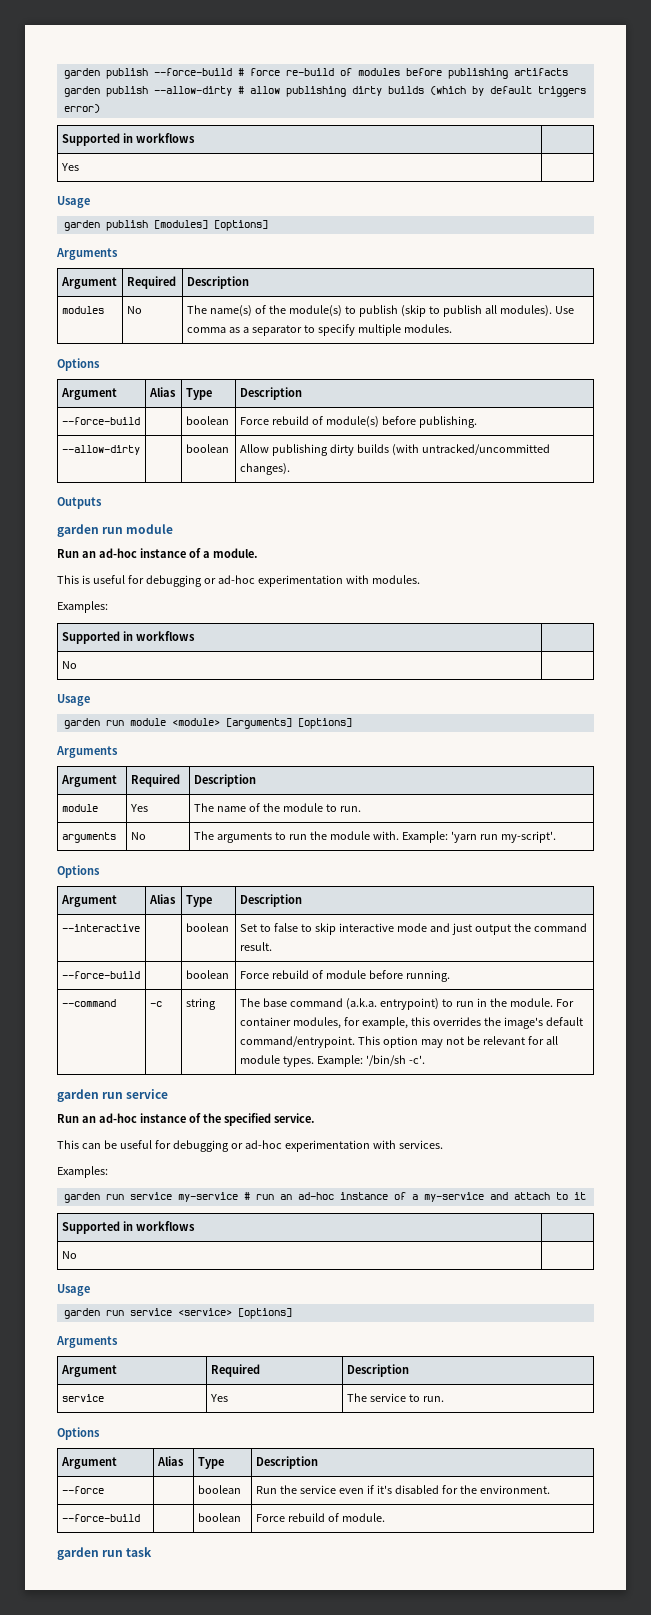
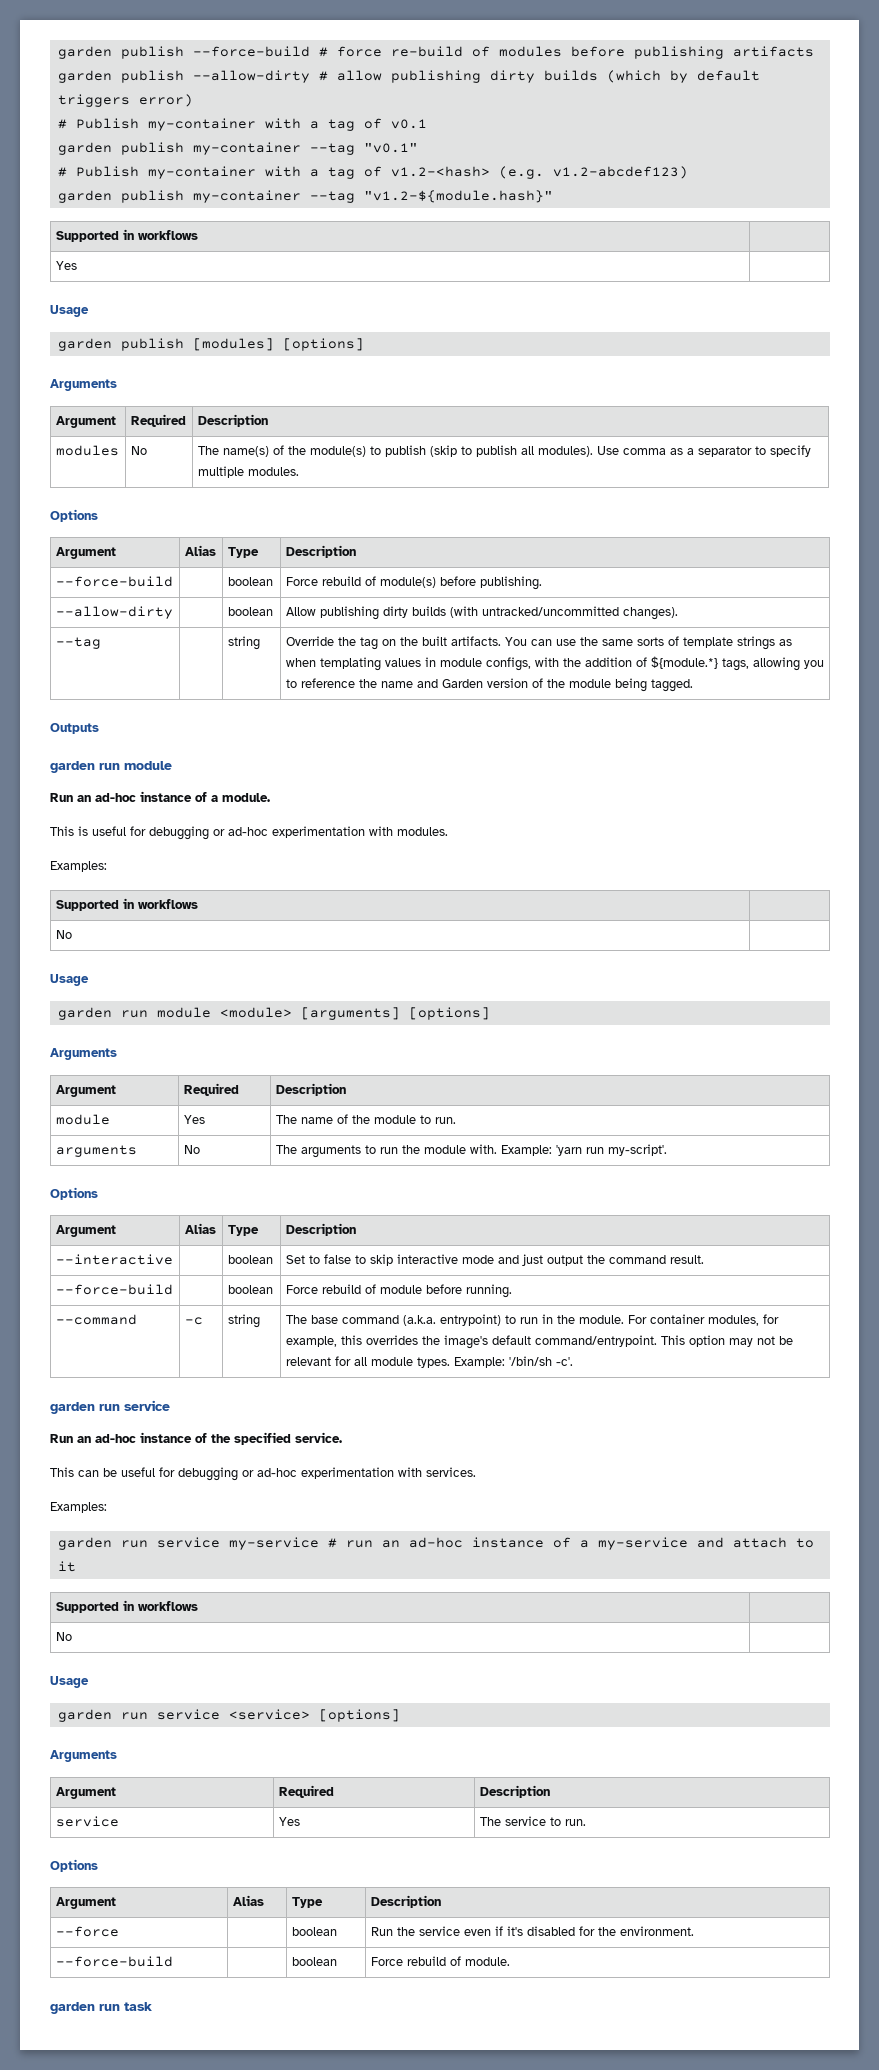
+ # Publish my-container with a tag of v0.1
+ garden publish my-container --tag "v0.1"
+ # Publish my-container with a tag of v1.2-<hash> (e.g. v1.2-abcdef123)
+ garden publish my-container --tag "v1.2-${module.hash}"
+ --tag | | string | Override the tag on the built artifacts. You can use the same sorts of template strings as when templating values in module configs, with the addition of ${module.*} tags, allowing you to reference the name and Garden version of the module being tagged.

